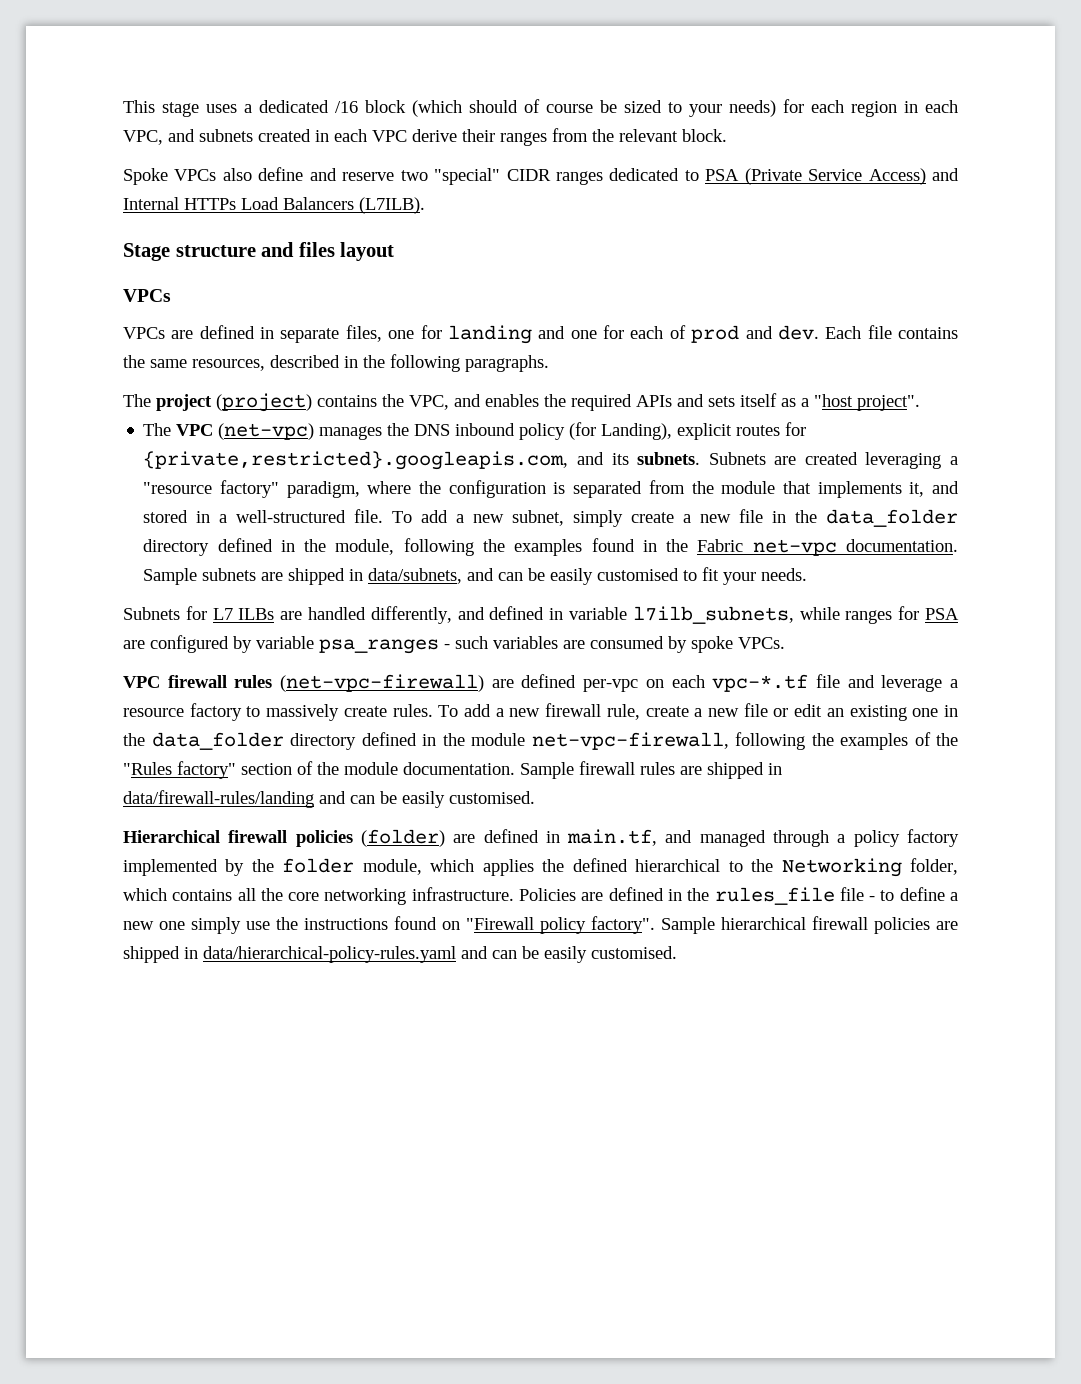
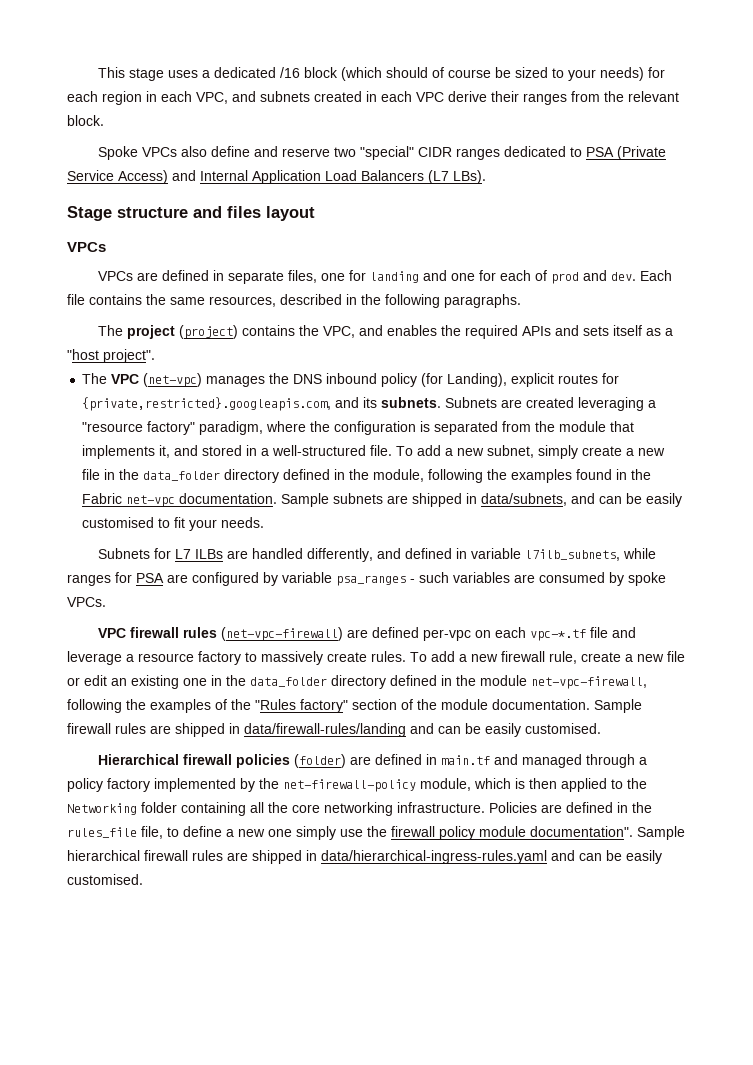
- Spoke VPCs also define and reserve two "special" CIDR ranges dedicated to PSA (Private Service Access) and Internal HTTPs Load Balancers (L7ILB).
+ Spoke VPCs also define and reserve two "special" CIDR ranges dedicated to PSA (Private Service Access) and Internal Application Load Balancers (L7 LBs).
- Hierarchical firewall policies (folder) are defined in main.tf, and managed through a policy factory implemented by the folder module, which applies the defined hierarchical to the Networking folder, which contains all the core networking infrastructure.
+ Hierarchical firewall policies (folder) are defined in main.tf and managed through a policy factory implemented by the net-firewall-policy module, which is then applied to the Networking folder containing all the core networking infrastructure.
- Policies are defined in the rules_file file - to define a new one simply use the instructions found on "Firewall policy factory".
+ Policies are defined in the rules_file file, to define a new one simply use the firewall policy module documentation".
- Sample hierarchical firewall policies are shipped in data/hierarchical-policy-rules.yaml and can be easily customised.
+ Sample hierarchical firewall rules are shipped in data/hierarchical-ingress-rules.yaml and can be easily customised.

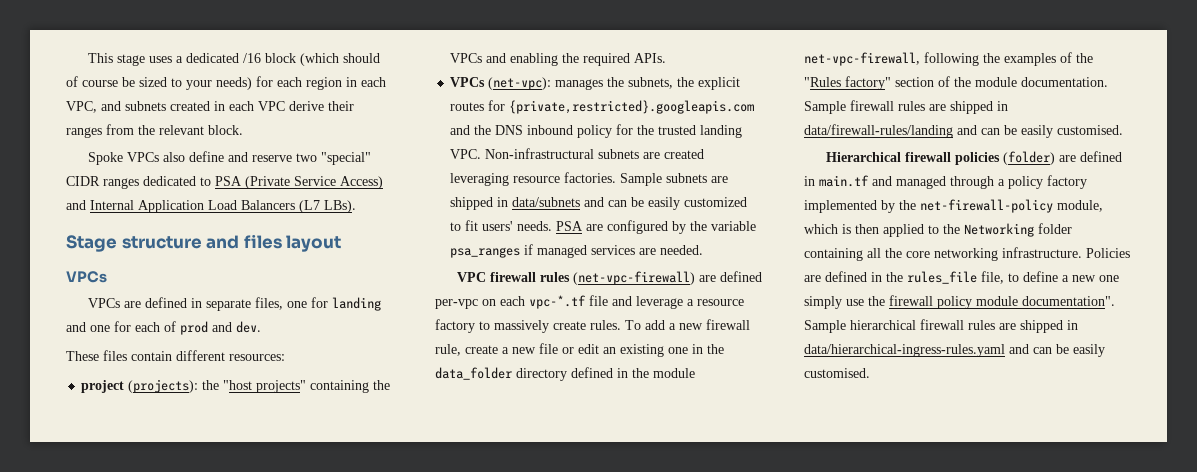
- VPCs are defined in separate files, one for landing and one for each of prod and dev. Each file contains the same resources, described in the following paragraphs.
- The project (project) contains the VPC, and enables the required APIs and sets itself as a "host project".
- The VPC (net-vpc) manages the DNS inbound policy (for Landing), explicit routes for {private,restricted}.googleapis.com, and its subnets. Subnets are created leveraging a "resource factory" paradigm, where the configuration is separated from the module that implements it, and stored in a well-structured file. To add a new subnet, simply create a new file in the data_folder directory defined in the module, following the examples found in the Fabric net-vpc documentation.
+ VPCs are defined in separate files, one for landing and one for each of prod and dev.
+ These files contain different resources:
+ project (projects): the "host projects" containing the VPCs and enabling the required APIs.
+ VPCs (net-vpc): manages the subnets, the explicit routes for {private,restricted}.googleapis.com and the DNS inbound policy for the trusted landing VPC. Non-infrastructural subnets are created leveraging resource factories.
- Sample subnets are shipped in data/subnets, and can be easily customised to fit your needs.
- Subnets for L7 ILBs are handled differently, and defined in variable l7ilb_subnets, while ranges for PSA are configured by variable psa_ranges - such variables are consumed by spoke VPCs.
+ Sample subnets are shipped in data/subnets and can be easily customized to fit users' needs. PSA are configured by the variable psa_ranges if managed services are needed.

